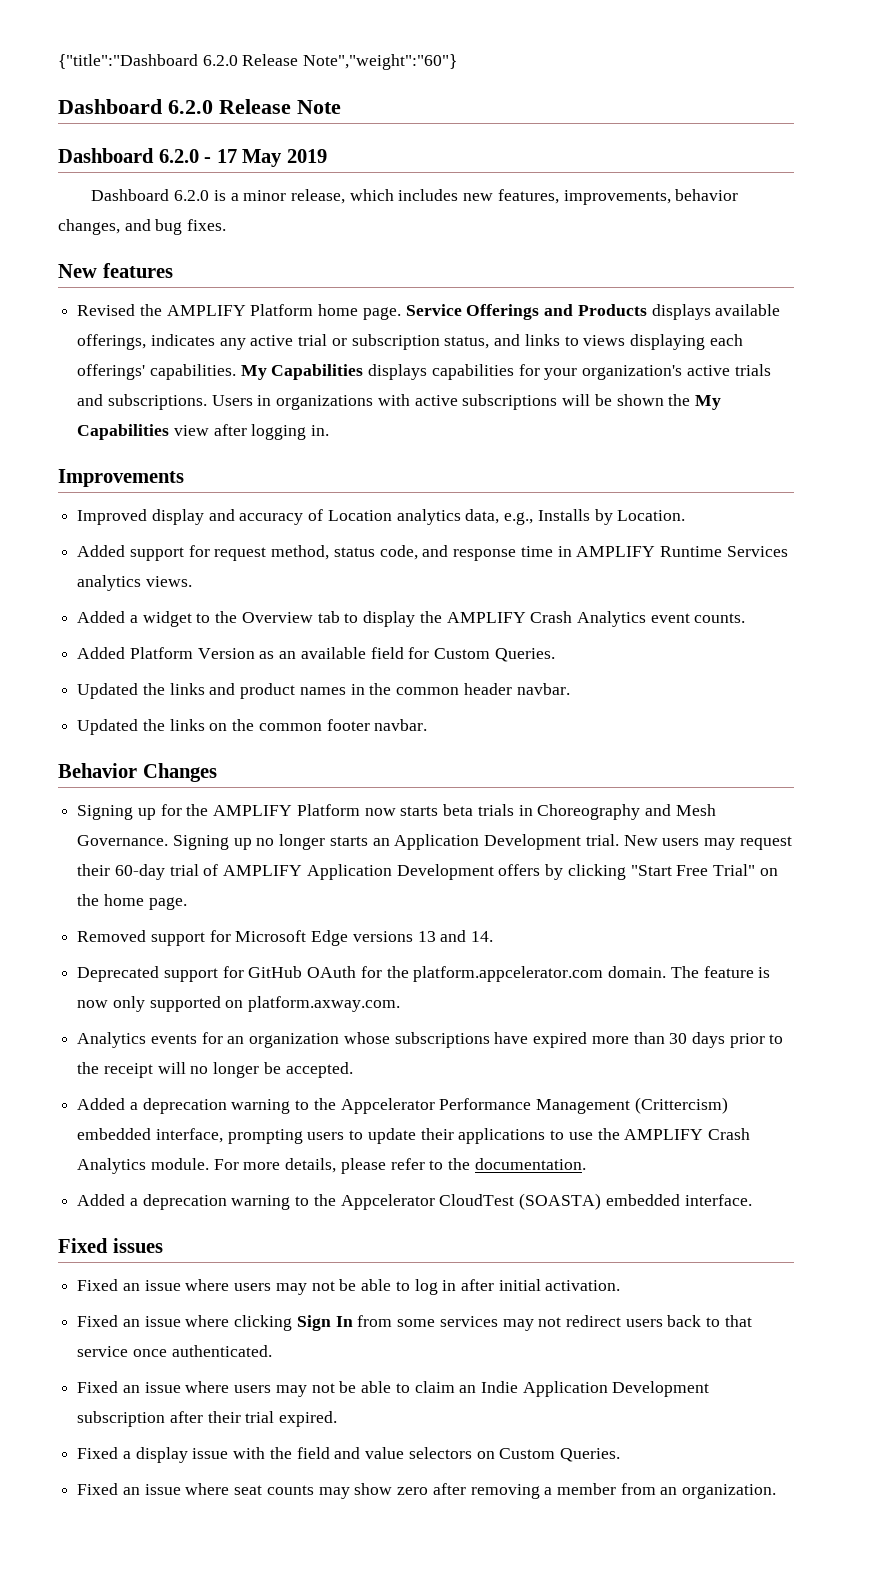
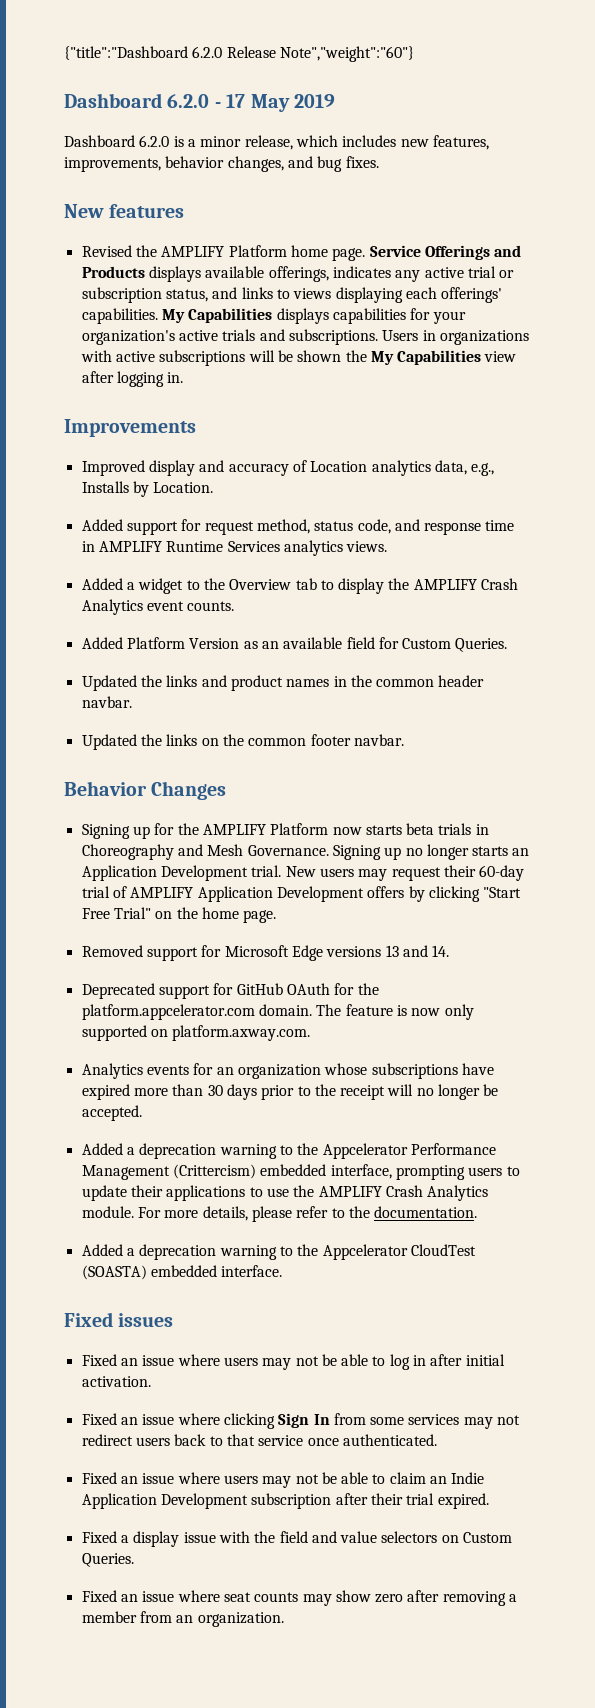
- Dashboard 6.2.0 Release Note

